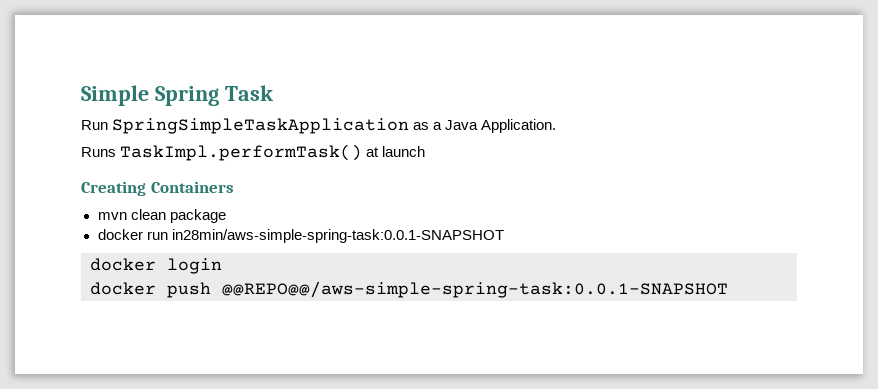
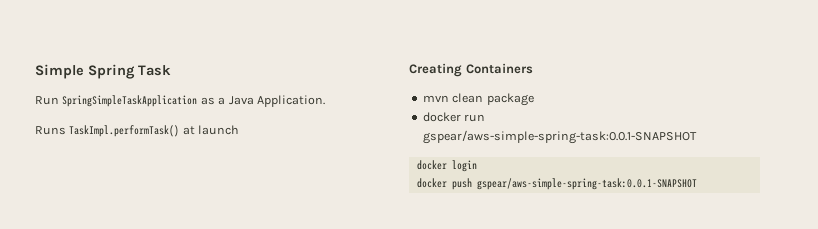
- docker run in28min/aws-simple-spring-task:0.0.1-SNAPSHOT
+ docker run gspear/aws-simple-spring-task:0.0.1-SNAPSHOT
- docker push @@REPO@@/aws-simple-spring-task:0.0.1-SNAPSHOT
+ docker push gspear/aws-simple-spring-task:0.0.1-SNAPSHOT

